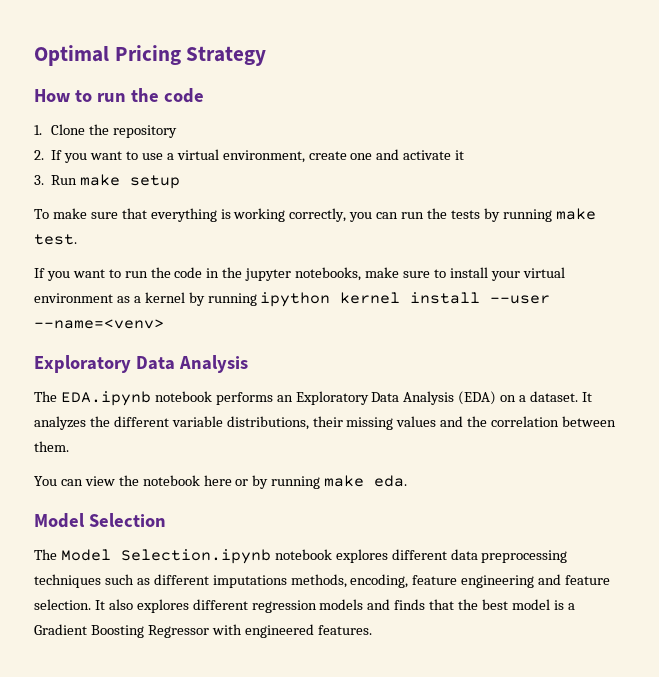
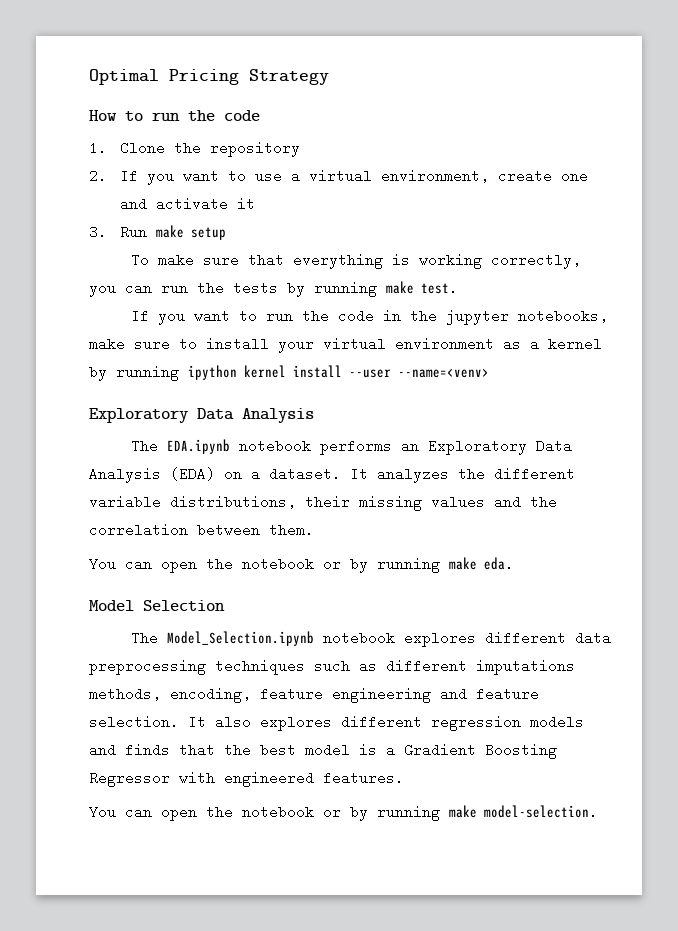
- You can view the notebook here or by running make eda.
+ You can open the notebook or by running make eda.
- The Model Selection.ipynb notebook explores different data preprocessing techniques such as different imputations methods, encoding, feature engineering and feature selection.
+ The Model_Selection.ipynb notebook explores different data preprocessing techniques such as different imputations methods, encoding, feature engineering and feature selection.
+ You can open the notebook or by running make model-selection.

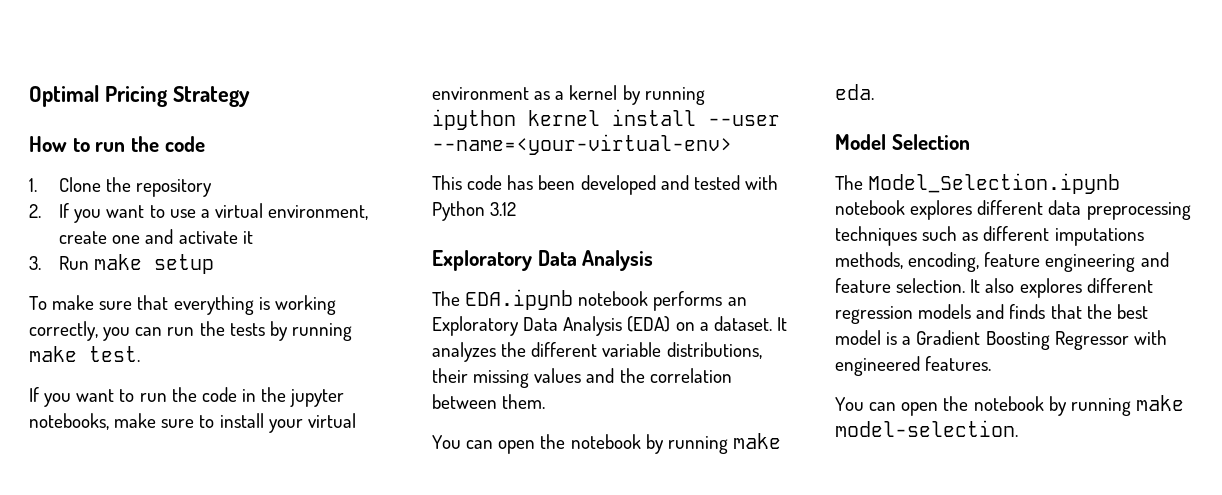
- If you want to run the code in the jupyter notebooks, make sure to install your virtual environment as a kernel by running ipython kernel install --user --name=<venv>
+ If you want to run the code in the jupyter notebooks, make sure to install your virtual environment as a kernel by running ipython kernel install --user --name=<your-virtual-env>
+ This code has been developed and tested with Python 3.12
- You can open the notebook or by running make eda.
+ You can open the notebook by running make eda.
- You can open the notebook or by running make model-selection.
+ You can open the notebook by running make model-selection.

